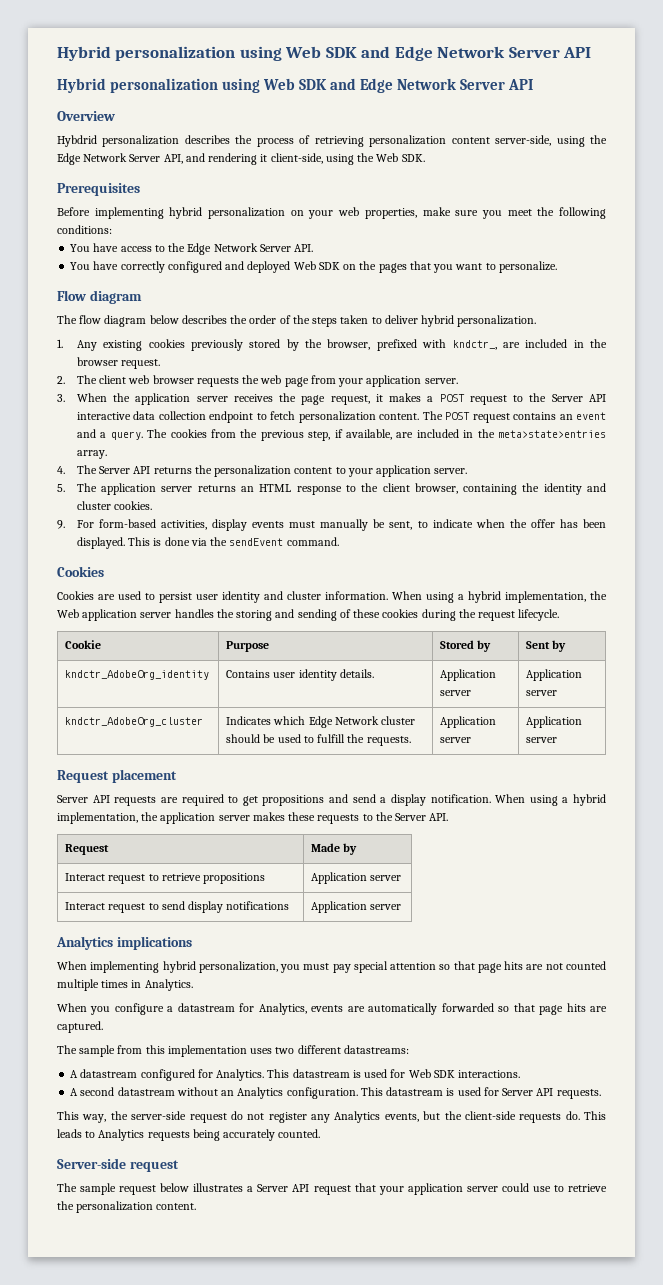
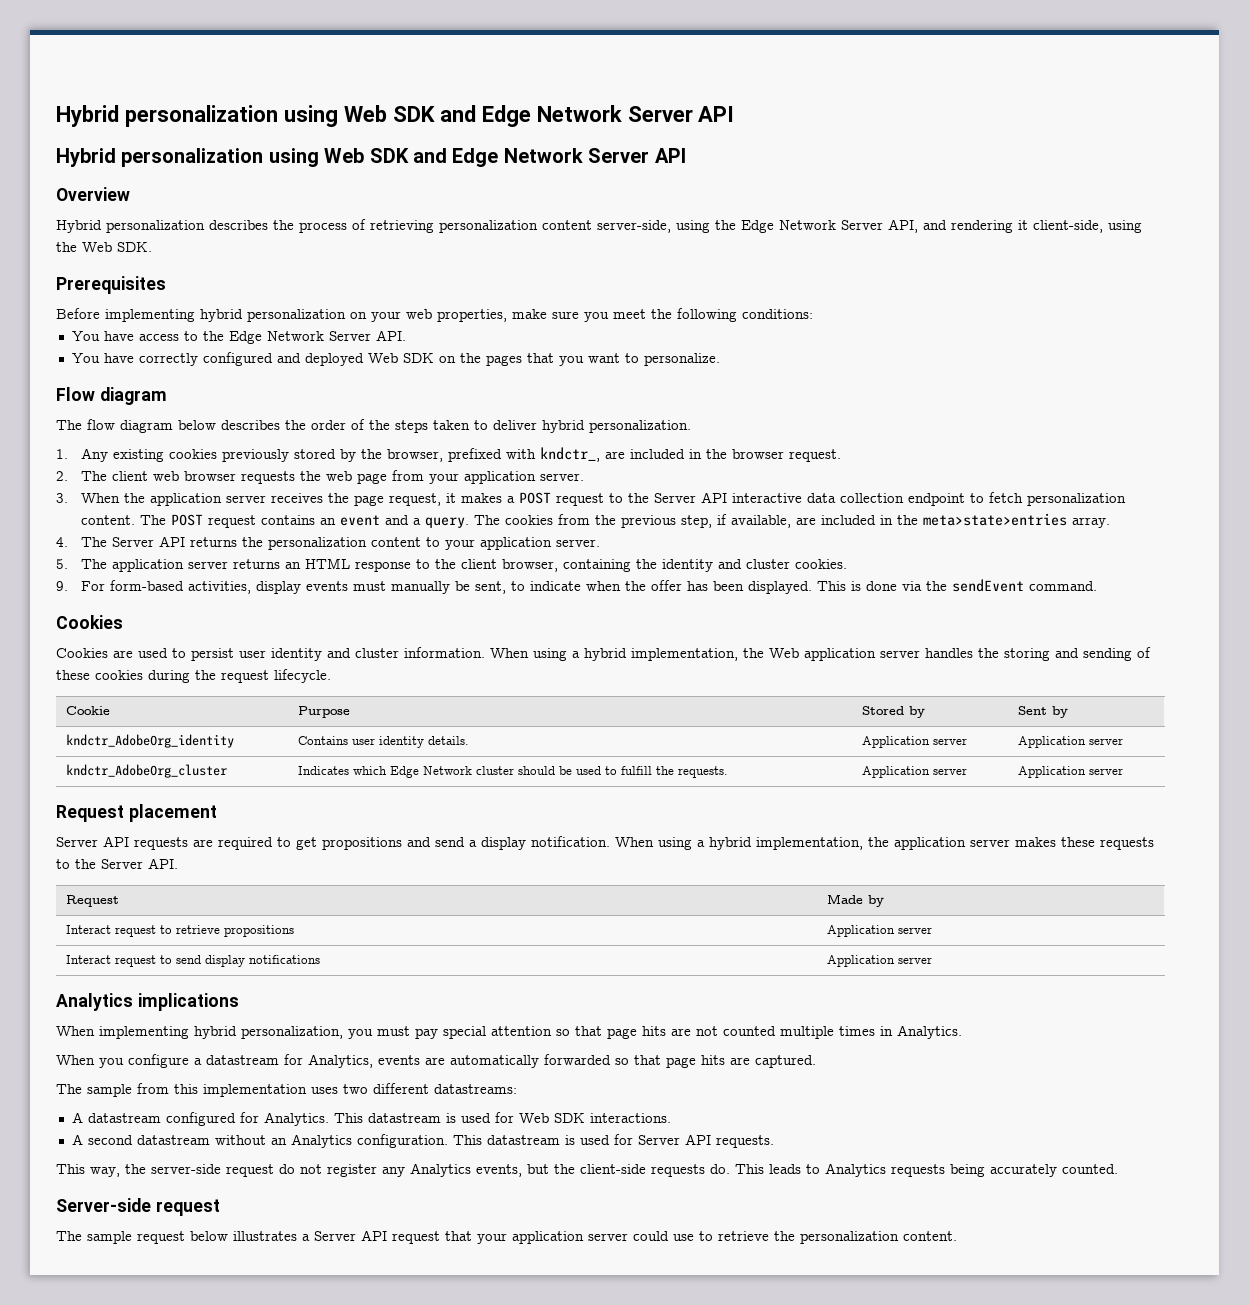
- Hybdrid personalization describes the process of retrieving personalization content server-side, using the Edge Network Server API, and rendering it client-side, using the Web SDK.
+ Hybrid personalization describes the process of retrieving personalization content server-side, using the Edge Network Server API, and rendering it client-side, using the Web SDK.

